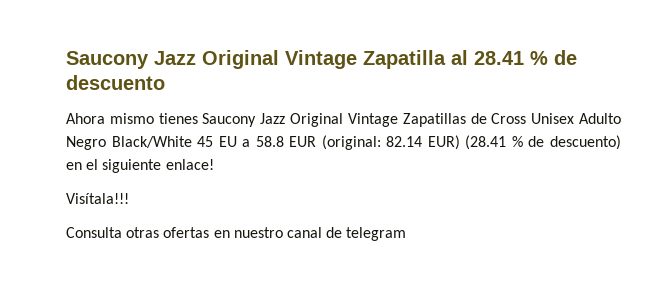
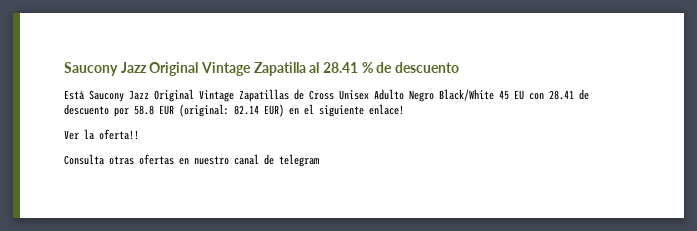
- Ahora mismo tienes Saucony Jazz Original Vintage Zapatillas de Cross Unisex Adulto Negro Black/White 45 EU a 58.8 EUR (original: 82.14 EUR) (28.41 % de descuento) en el siguiente enlace!
+ Está Saucony Jazz Original Vintage Zapatillas de Cross Unisex Adulto Negro Black/White 45 EU con 28.41 de descuento por 58.8 EUR (original: 82.14 EUR) en el siguiente enlace!
- Visítala!!!
+ Ver la oferta!!

